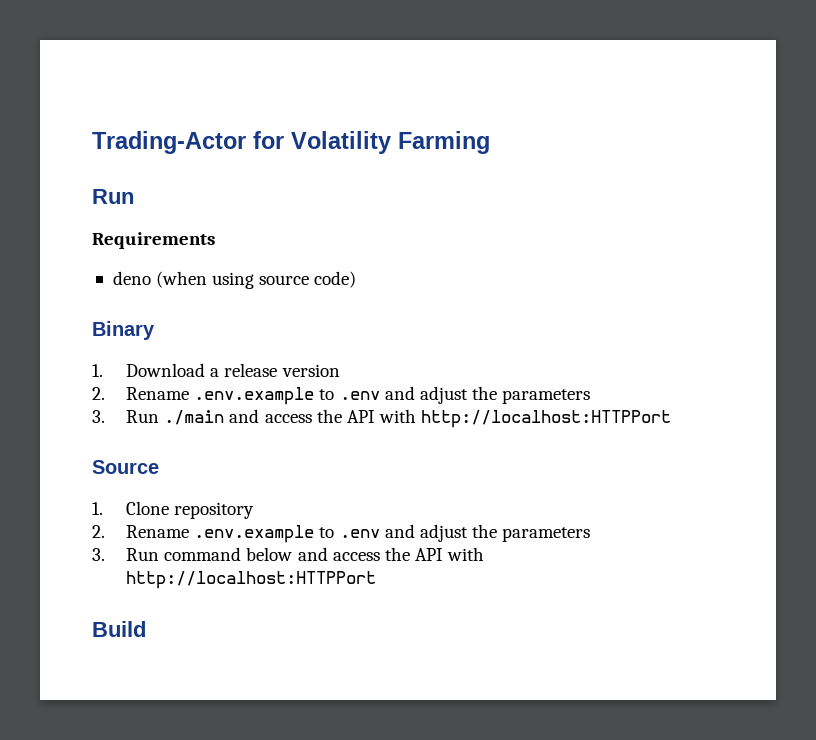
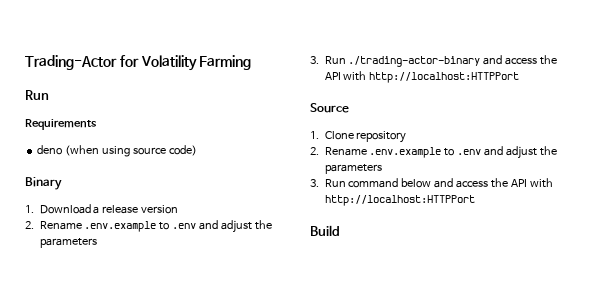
- 3. Run ./main and access the API with http://localhost:HTTPPort
+ 3. Run ./trading-actor-binary and access the API with http://localhost:HTTPPort

